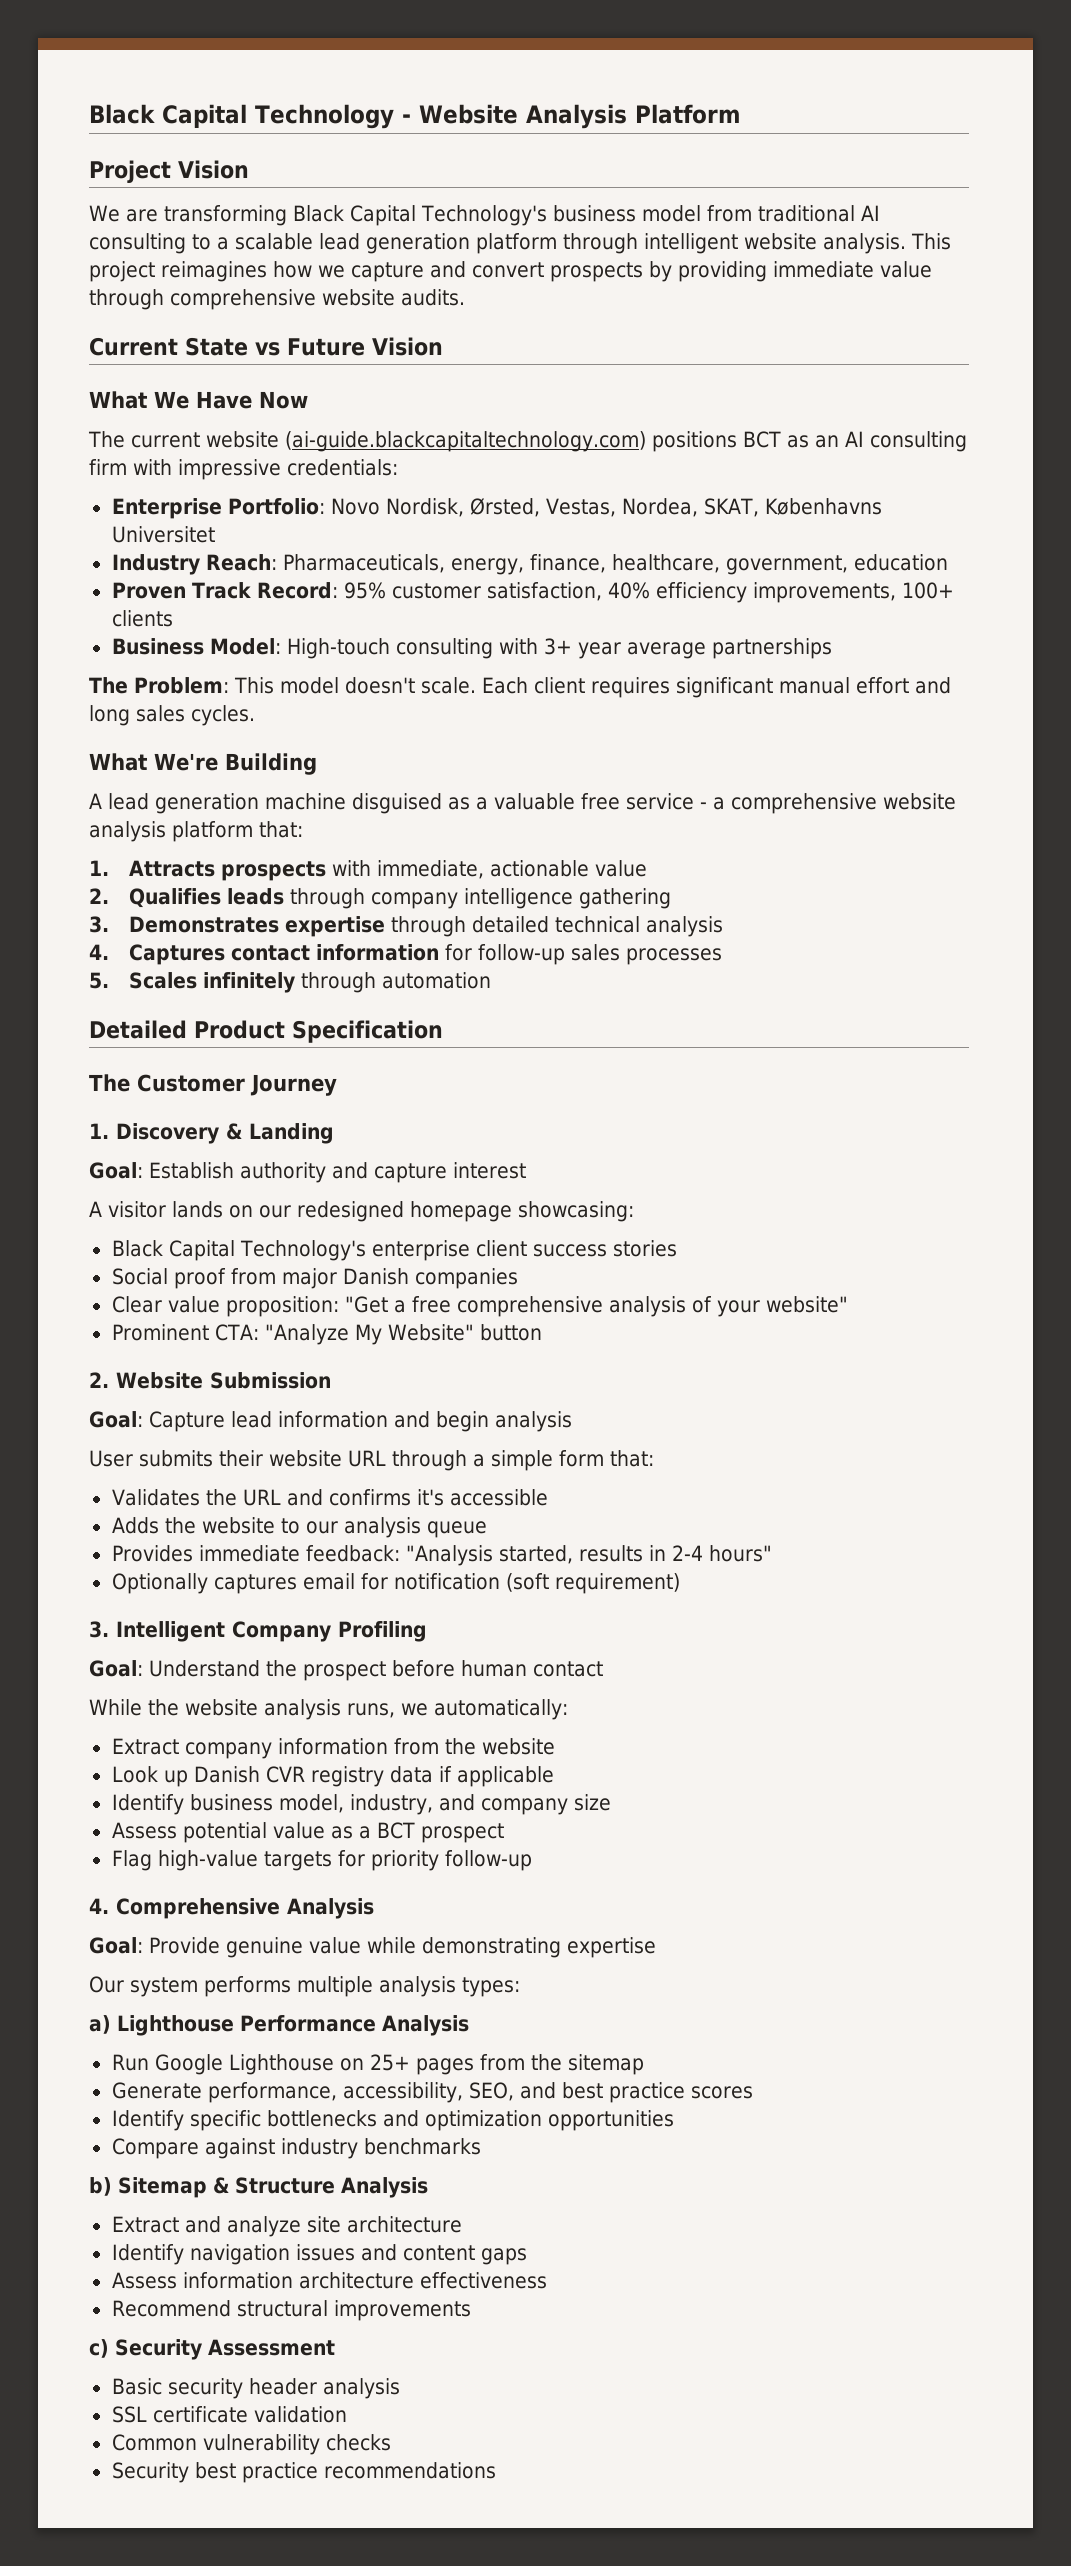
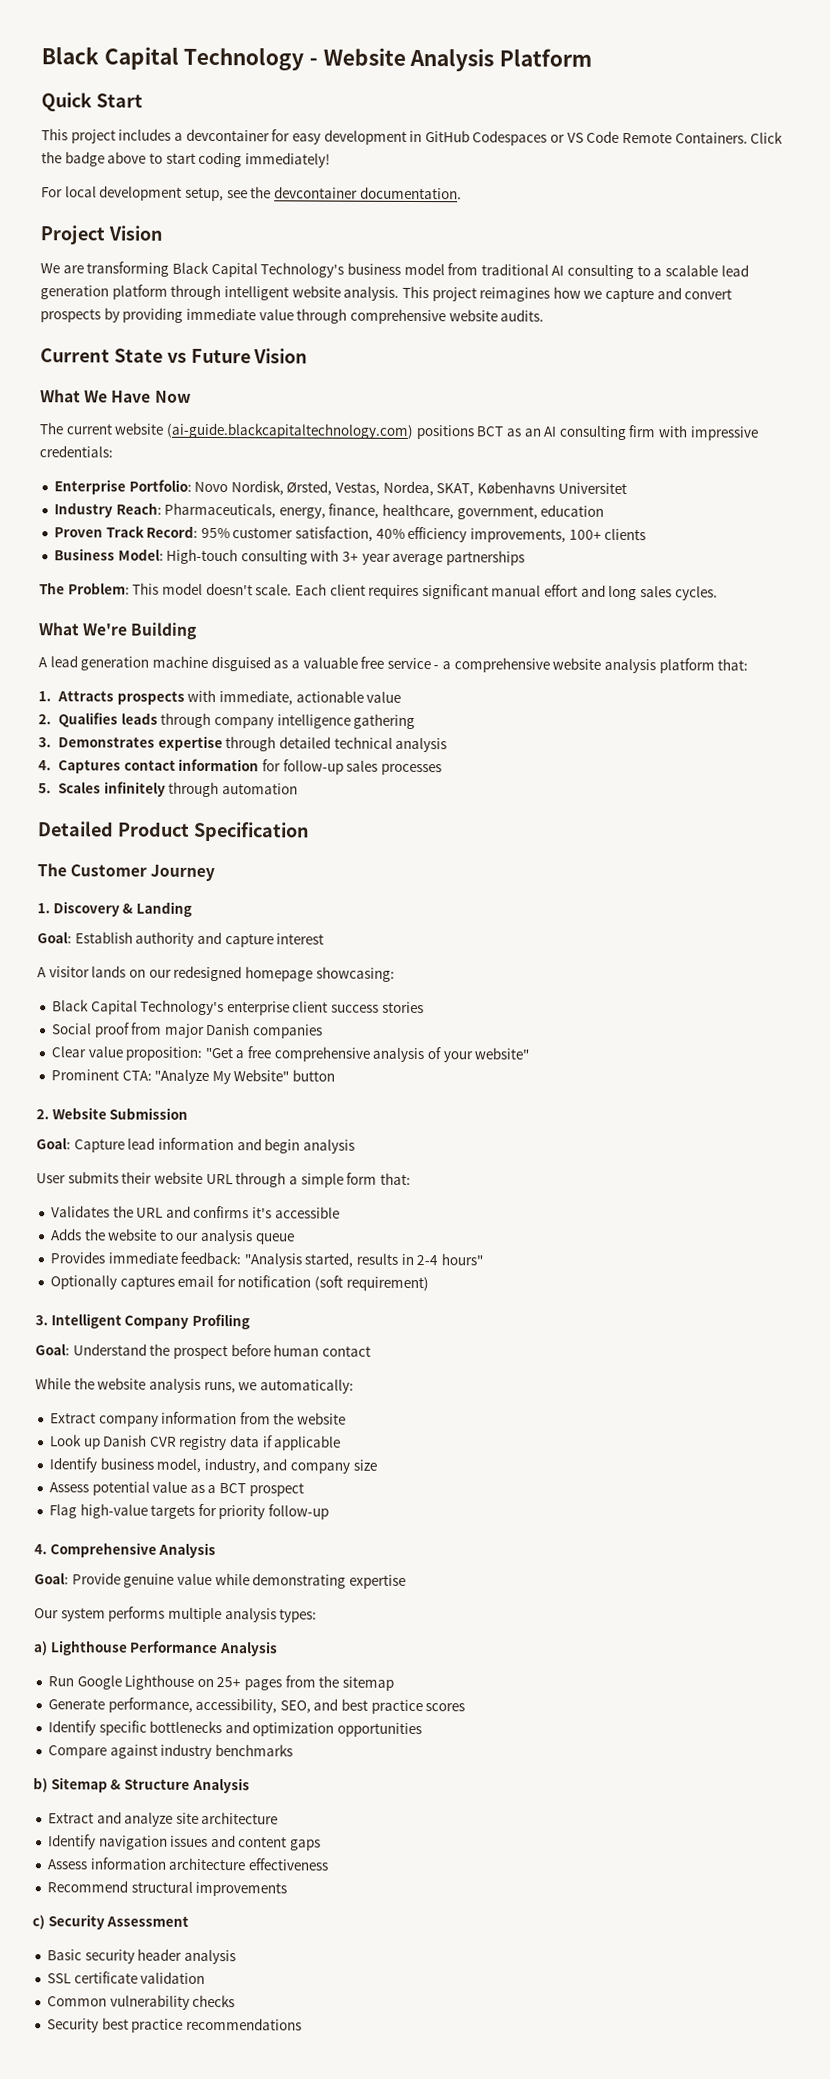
+ Quick Start
+ This project includes a devcontainer for easy development in GitHub Codespaces or VS Code Remote Containers. Click the badge above to start coding immediately!
+ For local development setup, see the devcontainer documentation.

